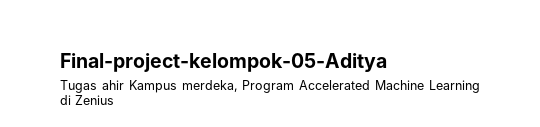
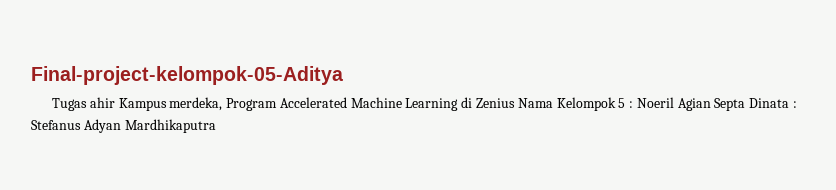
- Tugas ahir Kampus merdeka, Program Accelerated Machine Learning di Zenius
+ Tugas ahir Kampus merdeka, Program Accelerated Machine Learning di Zenius Nama Kelompok 5 : Noeril Agian Septa Dinata : Stefanus Adyan Mardhikaputra

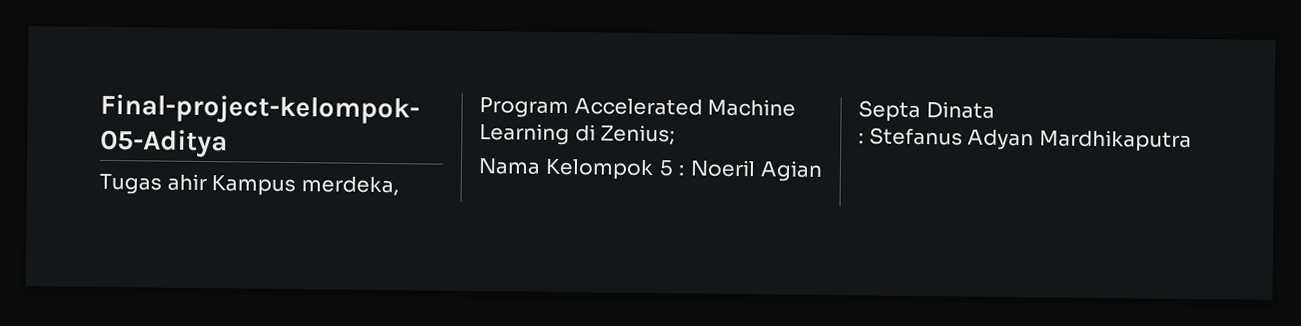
- Tugas ahir Kampus merdeka, Program Accelerated Machine Learning di Zenius Nama Kelompok 5 : Noeril Agian Septa Dinata : Stefanus Adyan Mardhikaputra
+ Tugas ahir Kampus merdeka, Program Accelerated Machine Learning di Zenius;
+ Nama Kelompok 5 : Noeril Agian Septa Dinata
+ : Stefanus Adyan Mardhikaputra

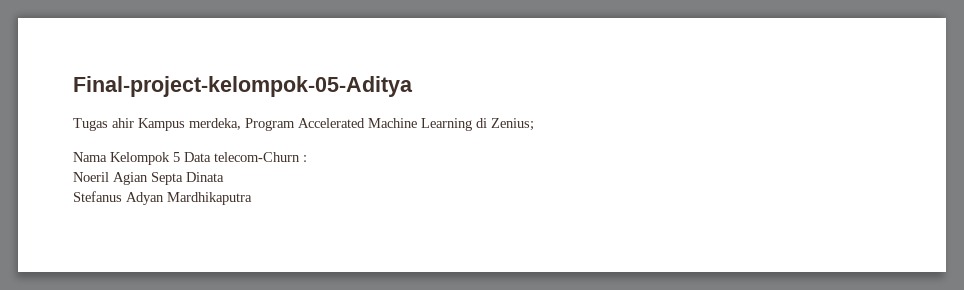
- Nama Kelompok 5 : Noeril Agian Septa Dinata
+ Nama Kelompok 5 Data telecom-Churn :
+ Noeril Agian Septa Dinata
- : Stefanus Adyan Mardhikaputra
+ Stefanus Adyan Mardhikaputra

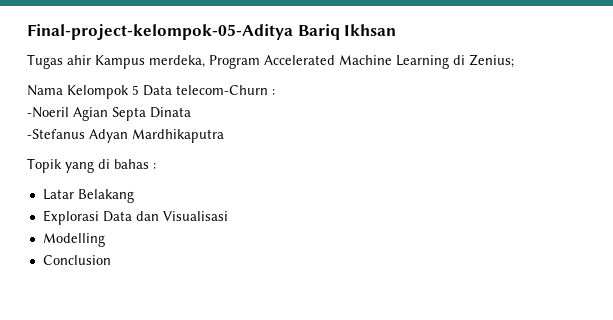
- Final-project-kelompok-05-Aditya
+ Final-project-kelompok-05-Aditya Bariq Ikhsan
- Noeril Agian Septa Dinata
+ -Noeril Agian Septa Dinata
- Stefanus Adyan Mardhikaputra
+ -Stefanus Adyan Mardhikaputra
+ Topik yang di bahas :
+ Latar Belakang
+ Explorasi Data dan Visualisasi
+ Modelling
+ Conclusion

